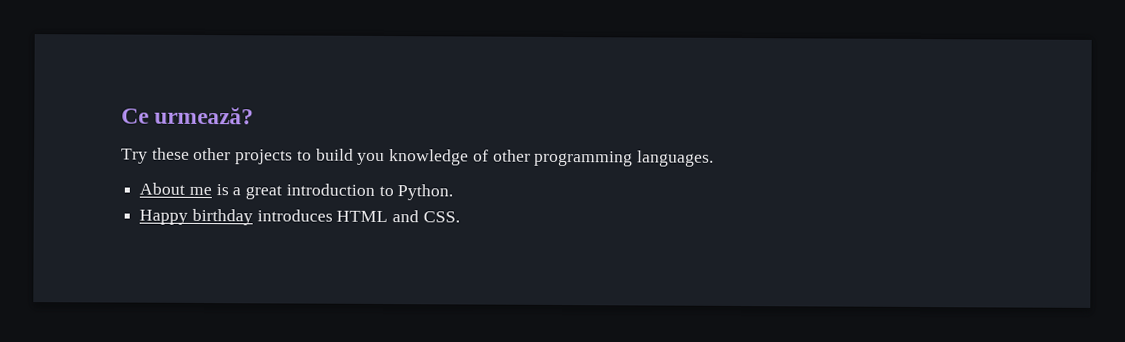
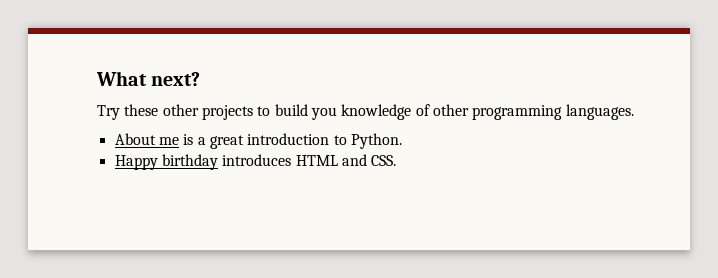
- Ce urmează?
+ What next?

